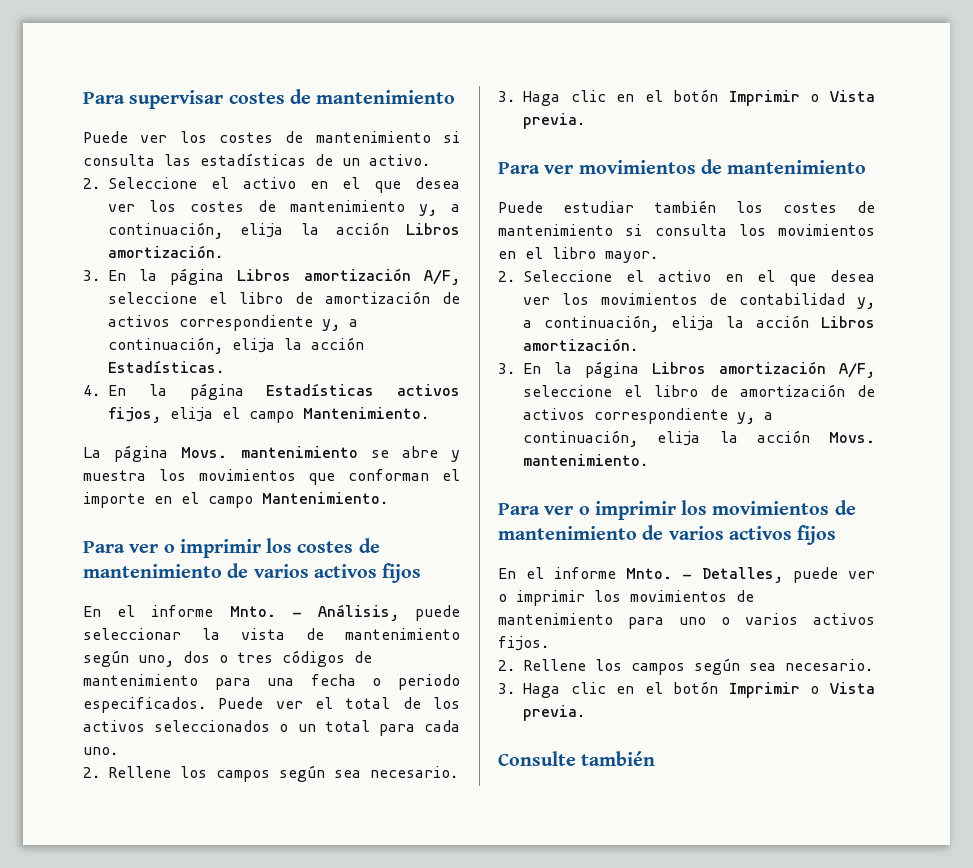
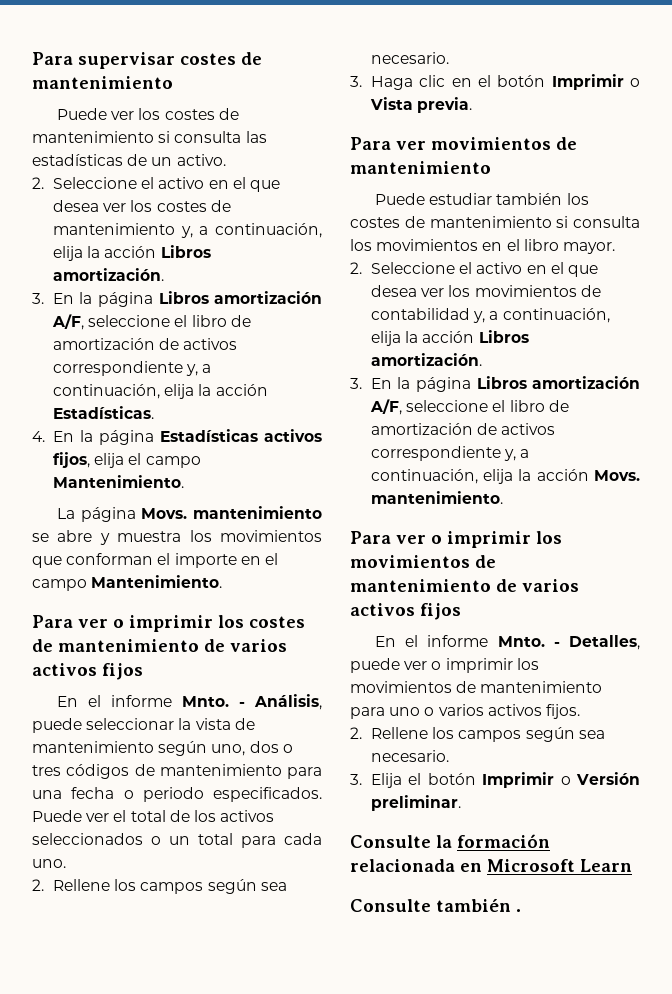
  - Detalles, puede ver o imprimir los movimientos de mantenimiento para uno o varios activos fijos.
  2. Rellene los campos según sea necesario.
- 3. Haga clic en el botón Imprimir o Vista previa.
+ 3. Elija el botón Imprimir o Versión preliminar.
+ Consulte la formación relacionada en Microsoft Learn
- Consulte también
+ Consulte también .

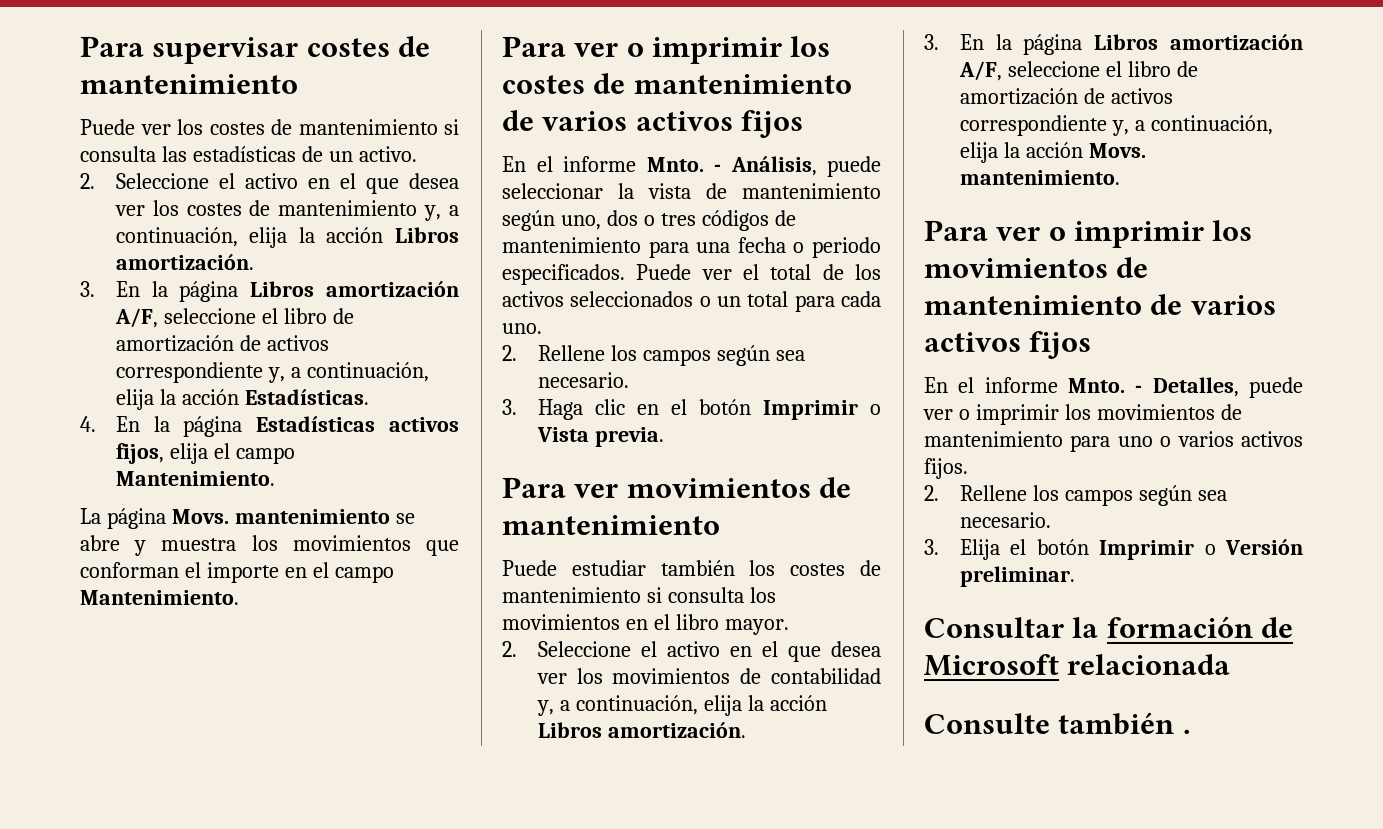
- Consulte la formación relacionada en Microsoft Learn
+ Consultar la formación de Microsoft relacionada

